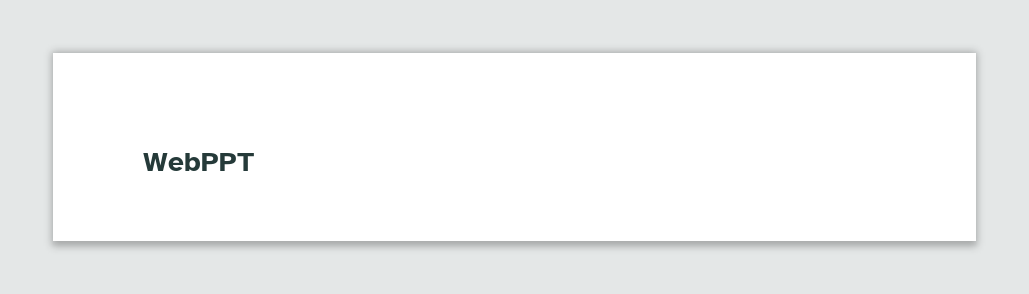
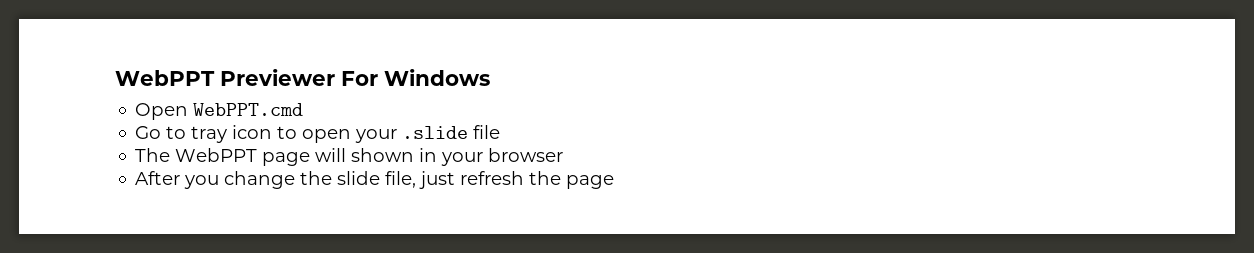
- WebPPT
+ WebPPT Previewer For Windows
+ Open WebPPT.cmd
+ Go to tray icon to open your .slide file
+ The WebPPT page will shown in your browser
+ After you change the slide file, just refresh the page

